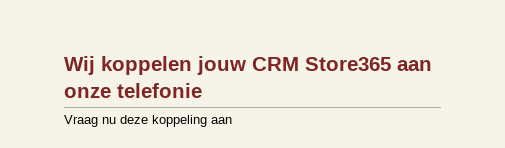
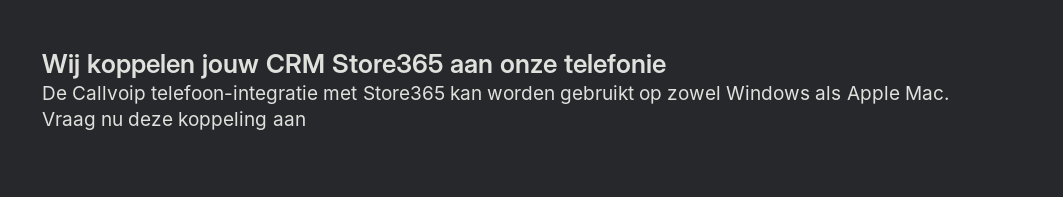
+ De Callvoip telefoon-integratie met Store365 kan worden gebruikt op zowel Windows als Apple Mac.

